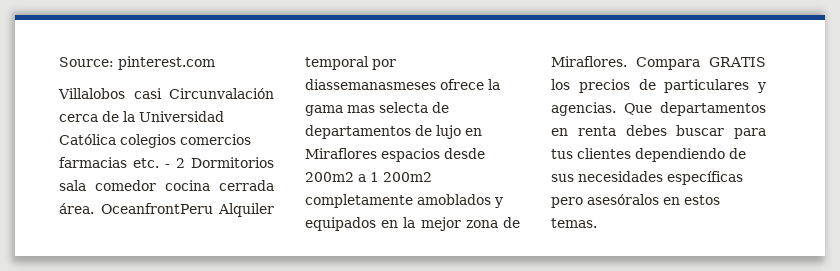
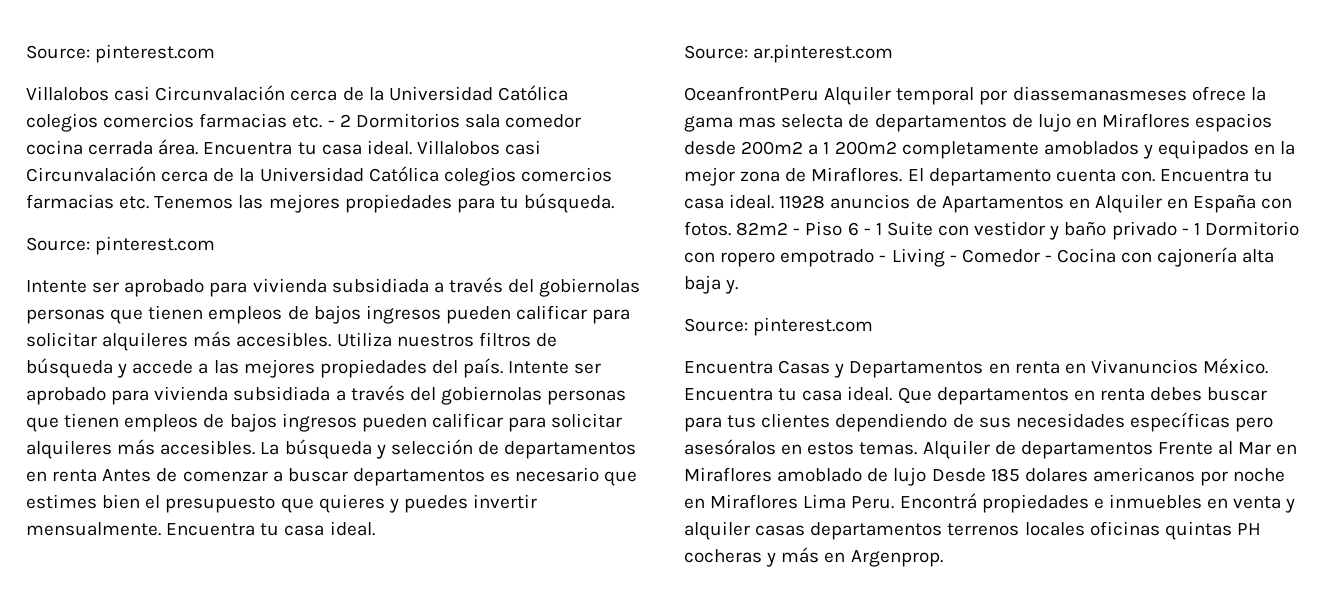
- Villalobos casi Circunvalación cerca de la Universidad Católica colegios comercios farmacias etc. - 2 Dormitorios sala comedor cocina cerrada área. OceanfrontPeru Alquiler temporal por diassemanasmeses ofrece la gama mas selecta de departamentos de lujo en Miraflores espacios desde 200m2 a 1 200m2 completamente amoblados y equipados en la mejor zona de Miraflores.
+ Villalobos casi Circunvalación cerca de la Universidad Católica colegios comercios farmacias etc. - 2 Dormitorios sala comedor cocina cerrada área. Encuentra tu casa ideal. Villalobos casi Circunvalación cerca de la Universidad Católica colegios comercios farmacias etc. Tenemos las mejores propiedades para tu búsqueda.
+ Source: pinterest.com
+ Intente ser aprobado para vivienda subsidiada a través del gobiernolas personas que tienen empleos de bajos ingresos pueden calificar para solicitar alquileres más accesibles. Utiliza nuestros filtros de búsqueda y accede a las mejores propiedades del país. Intente ser aprobado para vivienda subsidiada a través del gobiernolas personas que tienen empleos de bajos ingresos pueden calificar para solicitar alquileres más accesibles. La búsqueda y selección de departamentos en renta Antes de comenzar a buscar departamentos es necesario que estimes bien el presupuesto que quieres y puedes invertir mensualmente. Encuentra tu casa ideal.
+ Source: ar.pinterest.com
+ OceanfrontPeru Alquiler temporal por diassemanasmeses ofrece la gama mas selecta de departamentos de lujo en Miraflores espacios desde 200m2 a 1 200m2 completamente amoblados y equipados en la mejor zona de Miraflores.
- Compara GRATIS los precios de particulares y agencias.
+ El departamento cuenta con. Encuentra tu casa ideal. 11928 anuncios de Apartamentos en Alquiler en España con fotos. 82m2 - Piso 6 - 1 Suite con vestidor y baño privado - 1 Dormitorio con ropero empotrado - Living - Comedor - Cocina con cajonería alta baja y.
+ Source: pinterest.com
+ Encuentra Casas y Departamentos en renta en Vivanuncios México. Encuentra tu casa ideal.
+ Alquiler de departamentos Frente al Mar en Miraflores amoblado de lujo Desde 185 dolares americanos por noche en Miraflores Lima Peru. Encontrá propiedades e inmuebles en venta y alquiler casas departamentos terrenos locales oficinas quintas PH cocheras y más en Argenprop.

